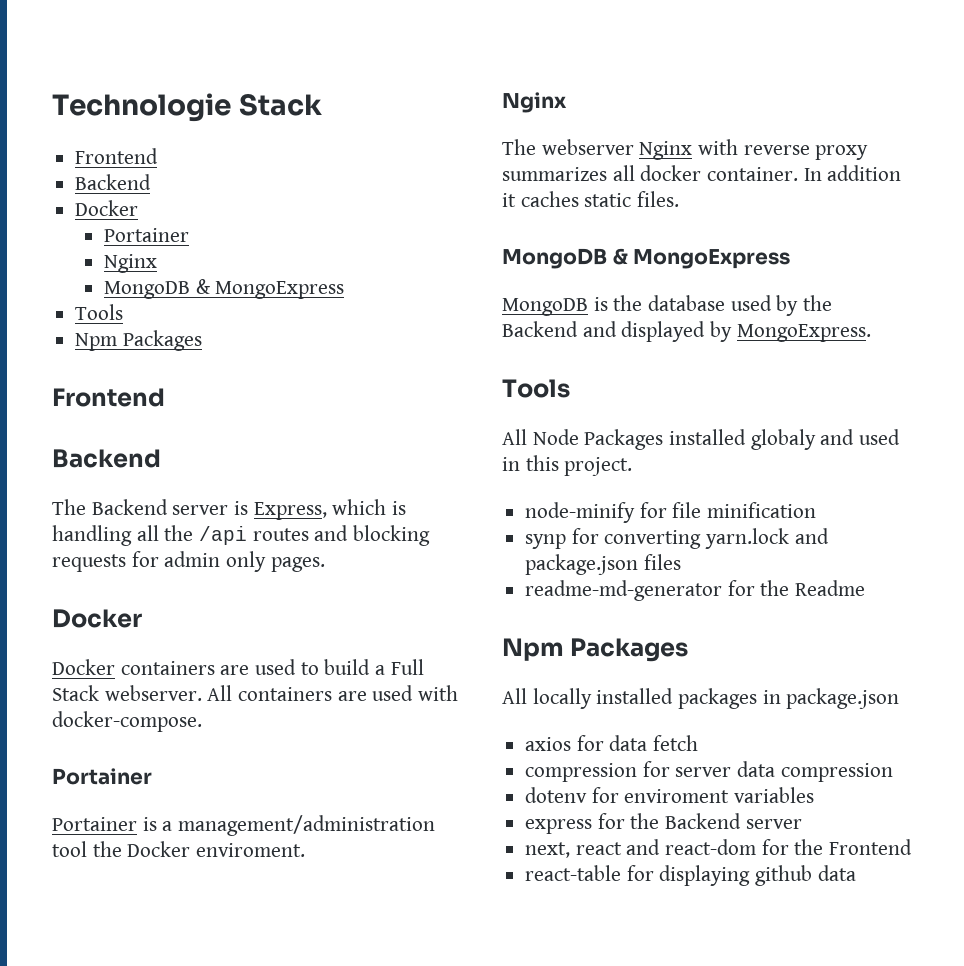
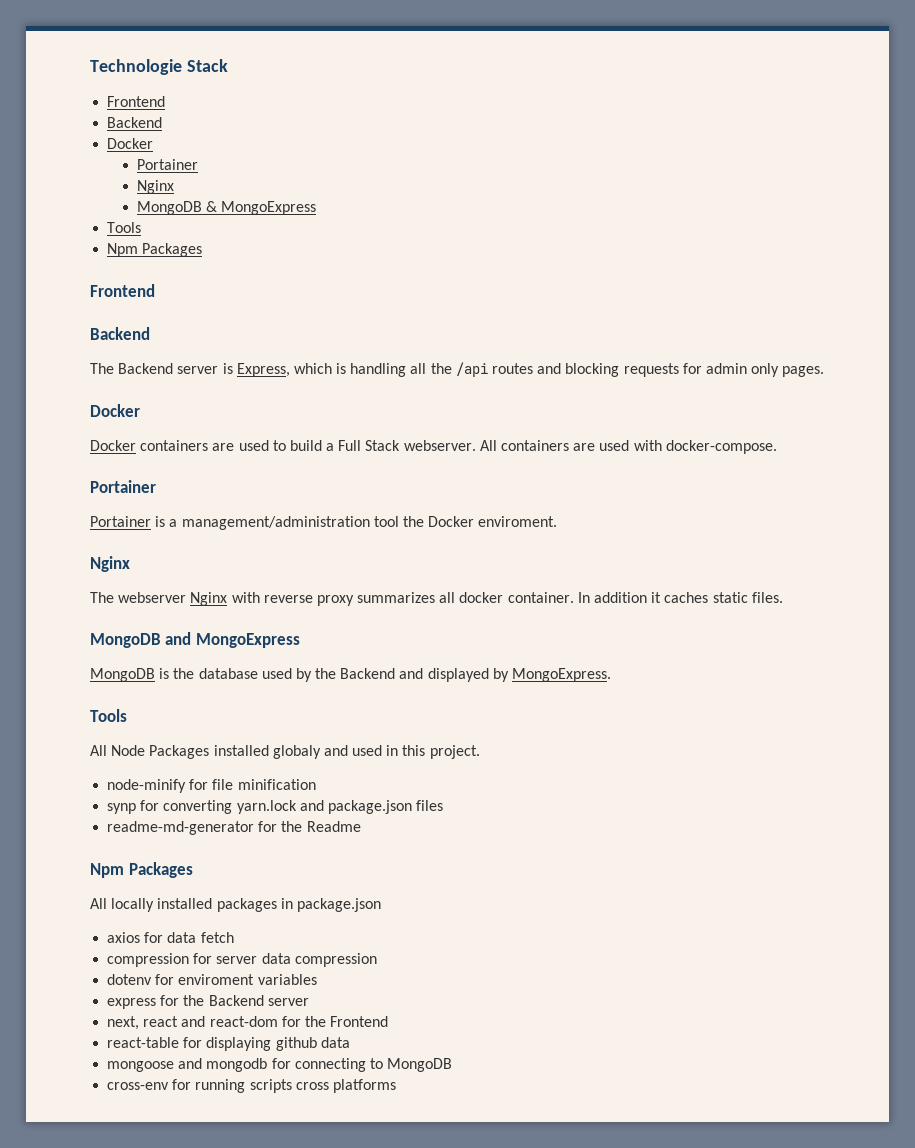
  In addition it caches static files.
- MongoDB & MongoExpress
+ MongoDB and MongoExpress
+ mongoose and mongodb for connecting to MongoDB
+ cross-env for running scripts cross platforms

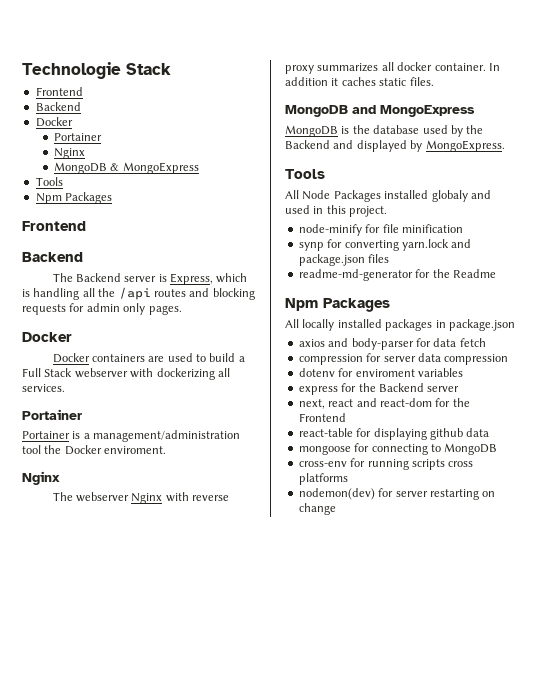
- Docker containers are used to build a Full Stack webserver. All containers are used with docker-compose.
+ Docker containers are used to build a Full Stack webserver with dockerizing all services.
- axios for data fetch
+ axios and body-parser for data fetch
- mongoose and mongodb for connecting to MongoDB
+ mongoose for connecting to MongoDB
+ nodemon(dev) for server restarting on change

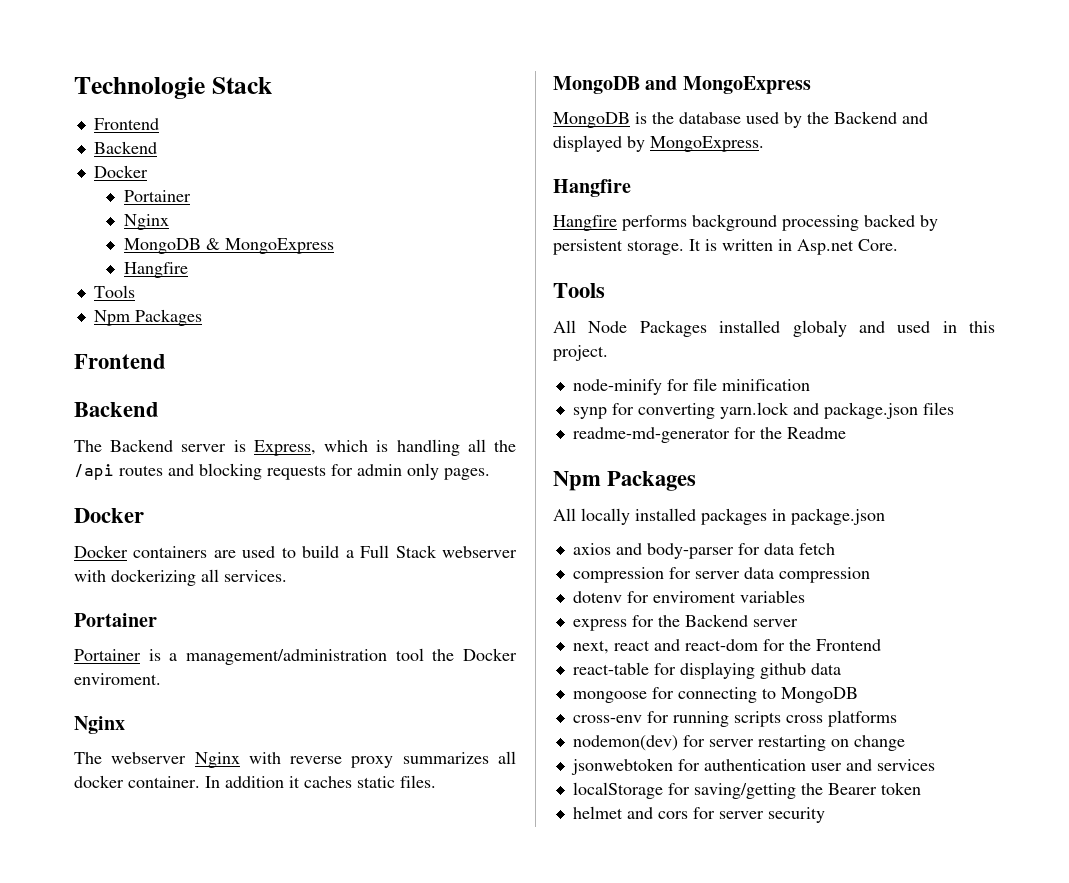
  MongoDB & MongoExpress
+ Hangfire
  MongoDB is the database used by the Backend and displayed by MongoExpress.
+ Hangfire
+ Hangfire performs background processing backed by persistent storage. It is written in Asp.net Core.
+ jsonwebtoken for authentication user and services
+ localStorage for saving/getting the Bearer token
+ helmet and cors for server security

